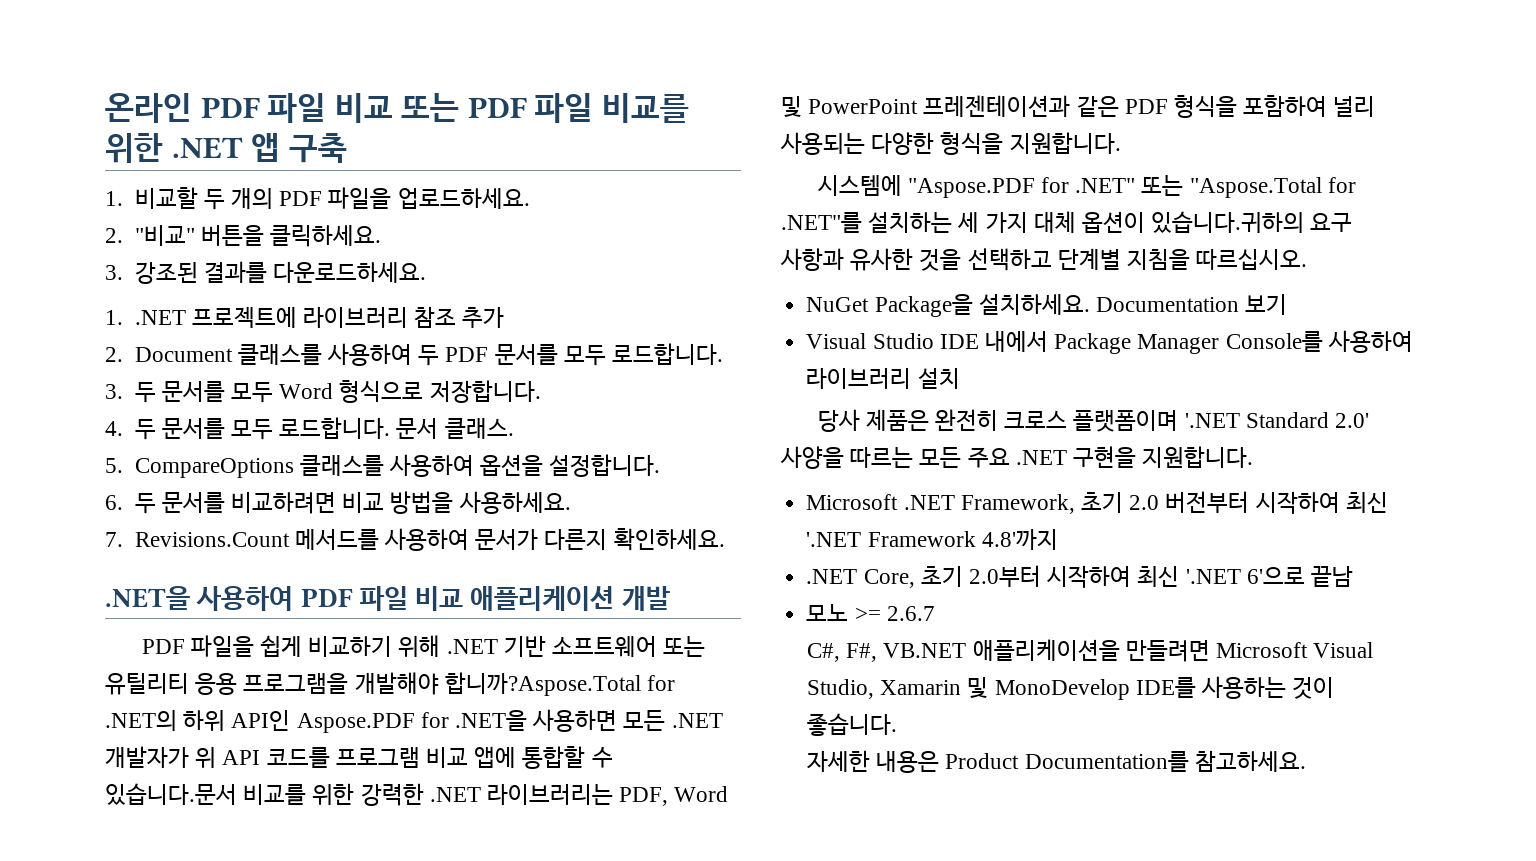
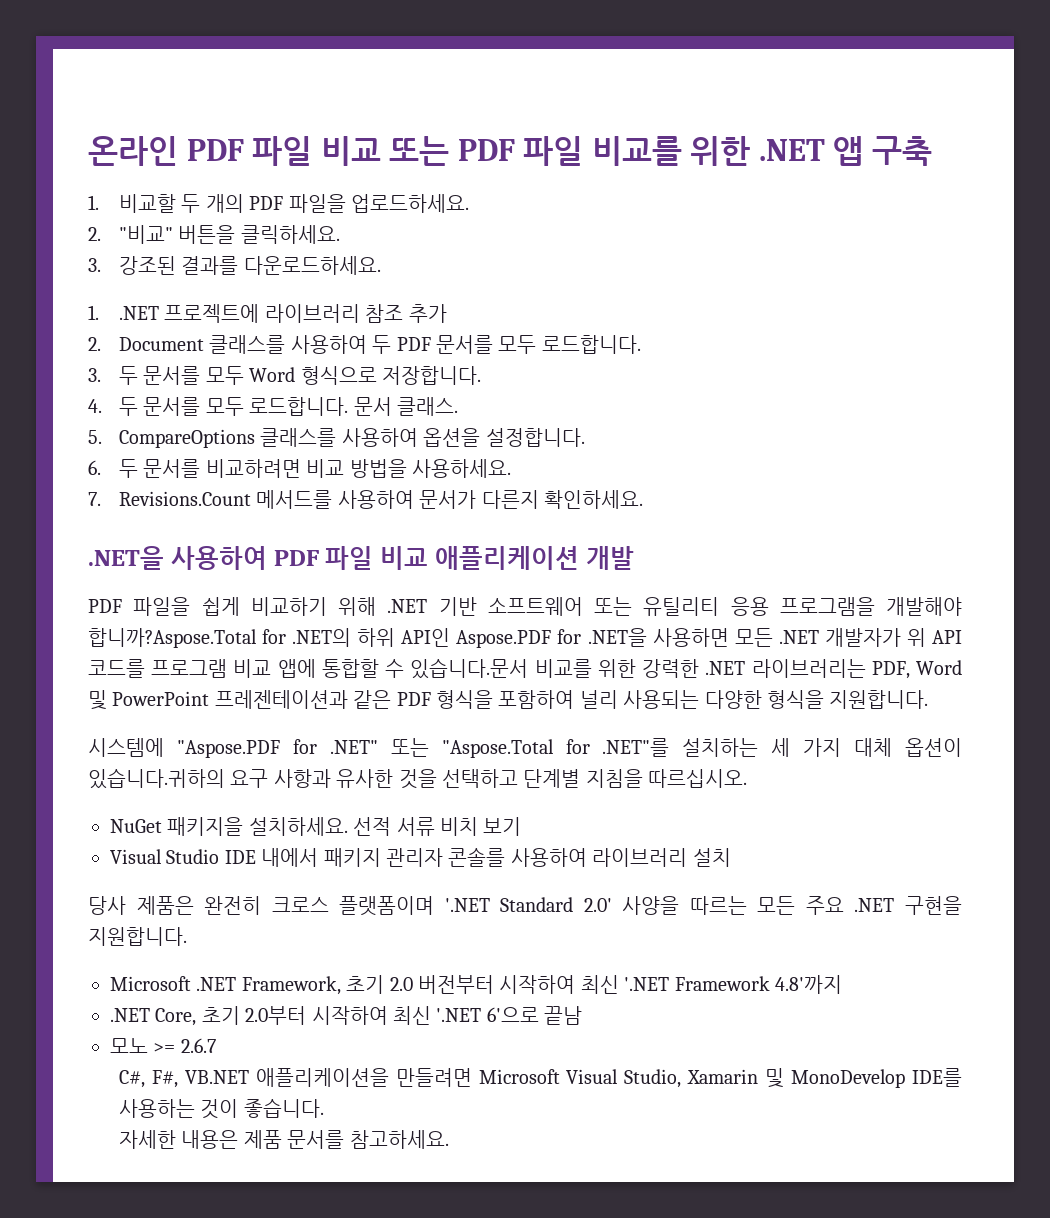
- NuGet Package을 설치하세요. Documentation 보기
+ NuGet 패키지을 설치하세요. 선적 서류 비치 보기
- Visual Studio IDE 내에서 Package Manager Console를 사용하여 라이브러리 설치
+ Visual Studio IDE 내에서 패키지 관리자 콘솔를 사용하여 라이브러리 설치
- 자세한 내용은 Product Documentation를 참고하세요.
+ 자세한 내용은 제품 문서를 참고하세요.

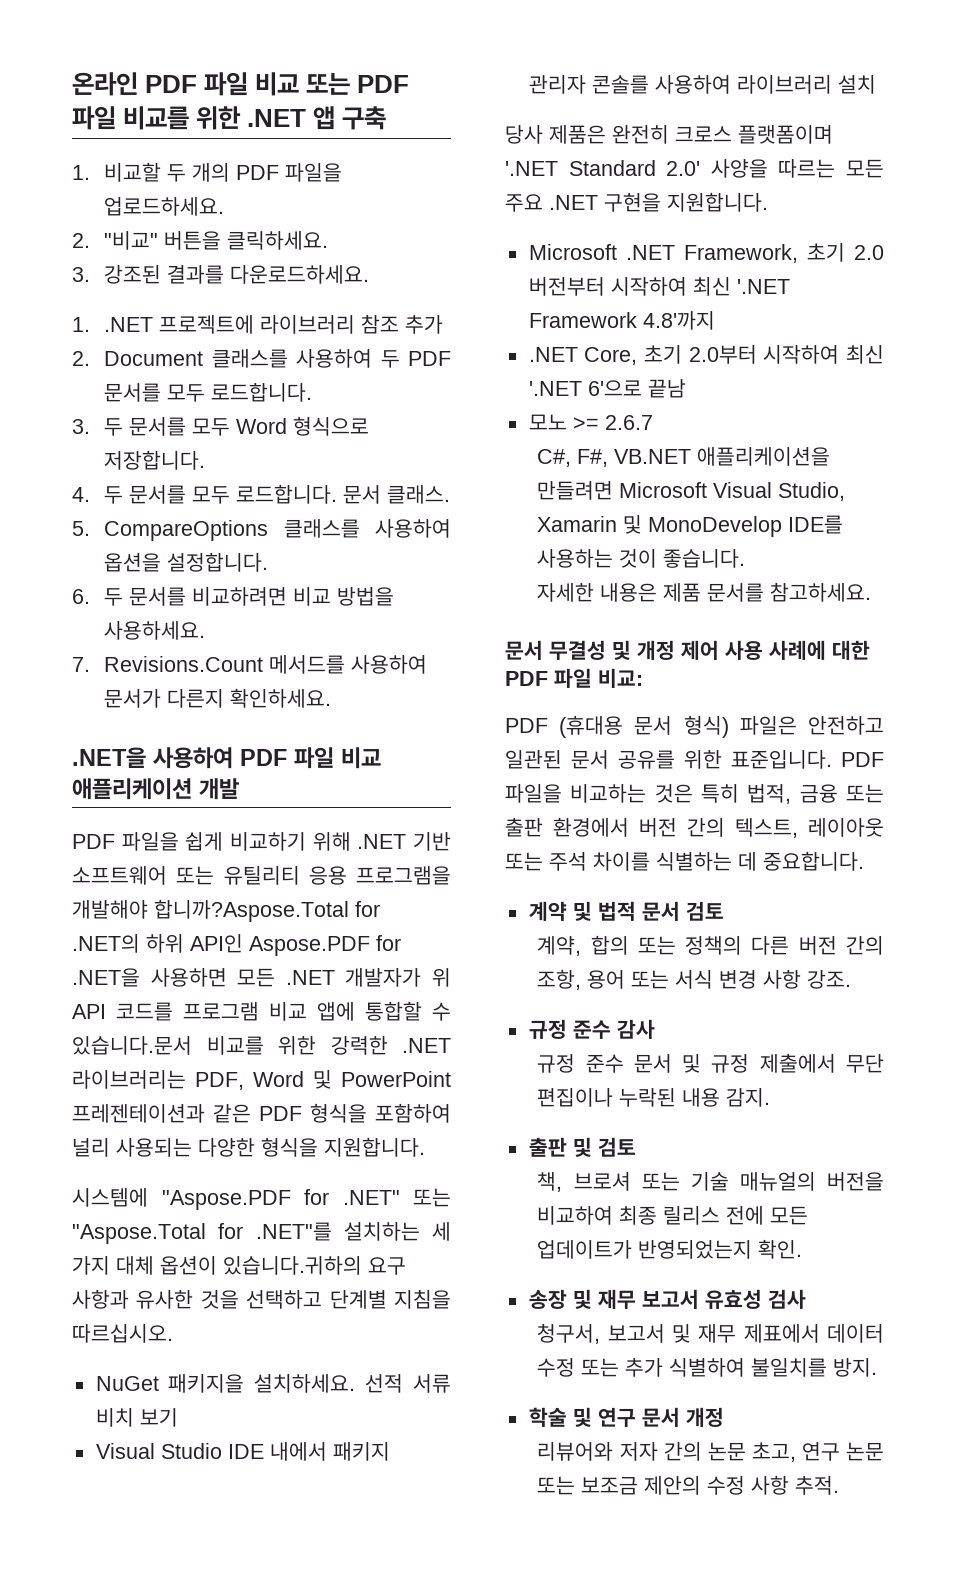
+ 문서 무결성 및 개정 제어 사용 사례에 대한 PDF 파일 비교:
+ PDF (휴대용 문서 형식) 파일은 안전하고 일관된 문서 공유를 위한 표준입니다. PDF 파일을 비교하는 것은 특히 법적, 금융 또는 출판 환경에서 버전 간의 텍스트, 레이아웃 또는 주석 차이를 식별하는 데 중요합니다.
+ 계약 및 법적 문서 검토
+ 계약, 합의 또는 정책의 다른 버전 간의 조항, 용어 또는 서식 변경 사항 강조.
+ 규정 준수 감사
+ 규정 준수 문서 및 규정 제출에서 무단 편집이나 누락된 내용 감지.
+ 출판 및 검토
+ 책, 브로셔 또는 기술 매뉴얼의 버전을 비교하여 최종 릴리스 전에 모든 업데이트가 반영되었는지 확인.
+ 송장 및 재무 보고서 유효성 검사
+ 청구서, 보고서 및 재무 제표에서 데이터 수정 또는 추가 식별하여 불일치를 방지.
+ 학술 및 연구 문서 개정
+ 리뷰어와 저자 간의 논문 초고, 연구 논문 또는 보조금 제안의 수정 사항 추적.

